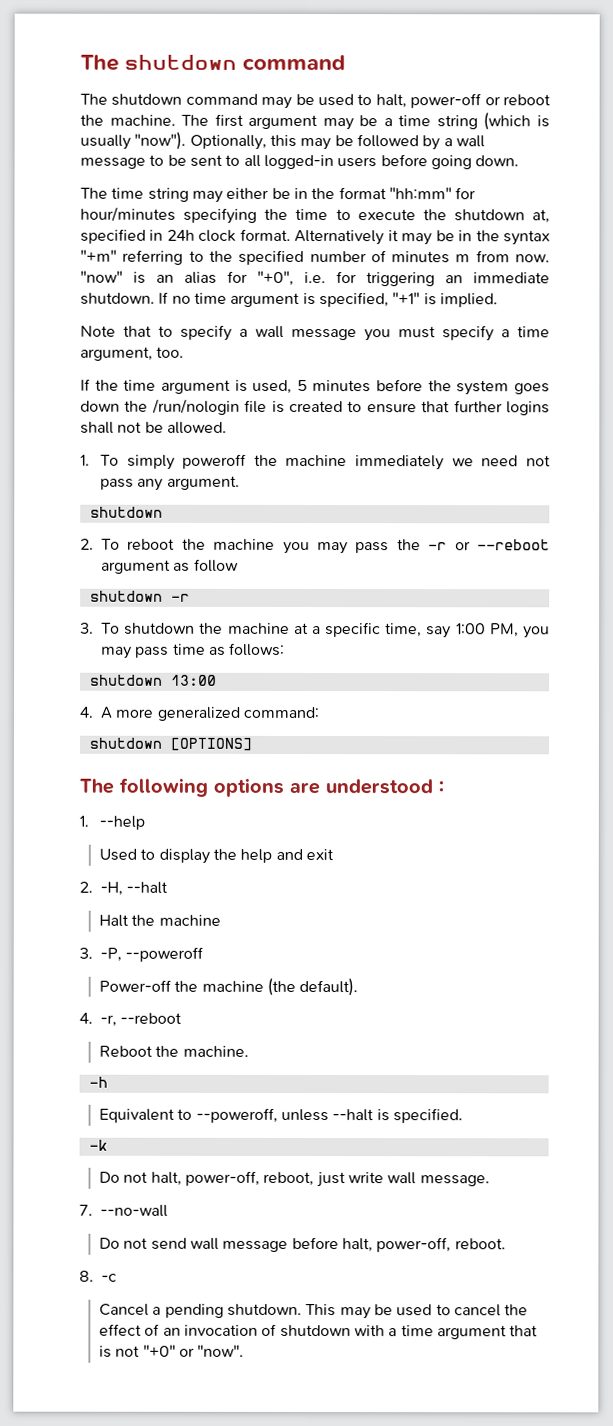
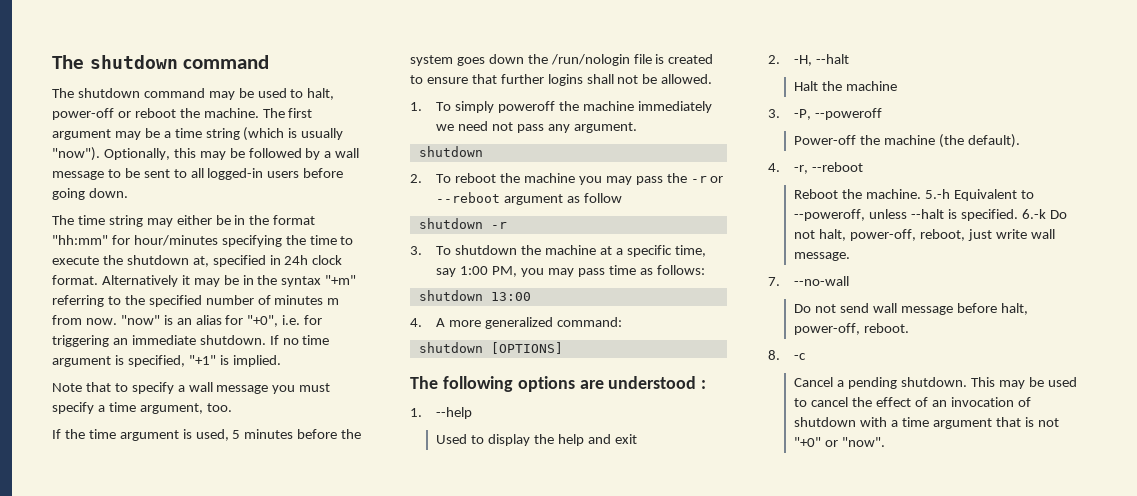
- Reboot the machine.
- -h
- Equivalent to --poweroff, unless --halt is specified.
- -k
- Do not halt, power-off, reboot, just write wall message.
+ Reboot the machine. 5.-h Equivalent to --poweroff, unless --halt is specified. 6.-k Do not halt, power-off, reboot, just write wall message.

